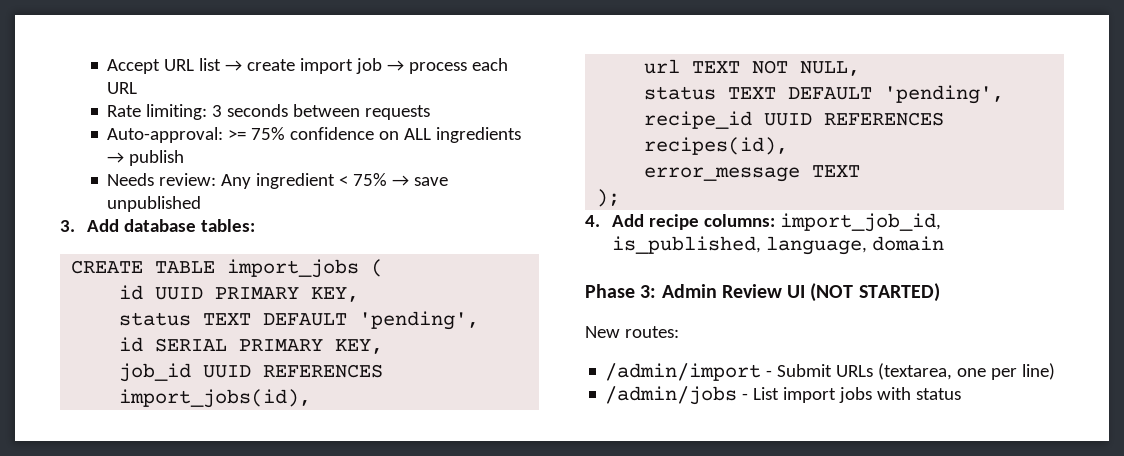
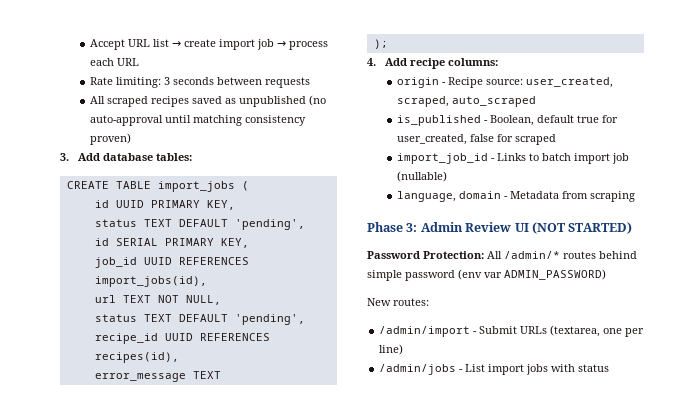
- Auto-approval: >= 75% confidence on ALL ingredients → publish
- Needs review: Any ingredient < 75% → save unpublished
+ All scraped recipes saved as unpublished (no auto-approval until matching consistency proven)
- 4. Add recipe columns: import_job_id, is_published, language, domain
+ 4. Add recipe columns:
+ origin - Recipe source: user_created, scraped, auto_scraped
+ is_published - Boolean, default true for user_created, false for scraped
+ import_job_id - Links to batch import job (nullable)
+ language, domain - Metadata from scraping
+ Password Protection: All /admin/* routes behind simple password (env var ADMIN_PASSWORD)

